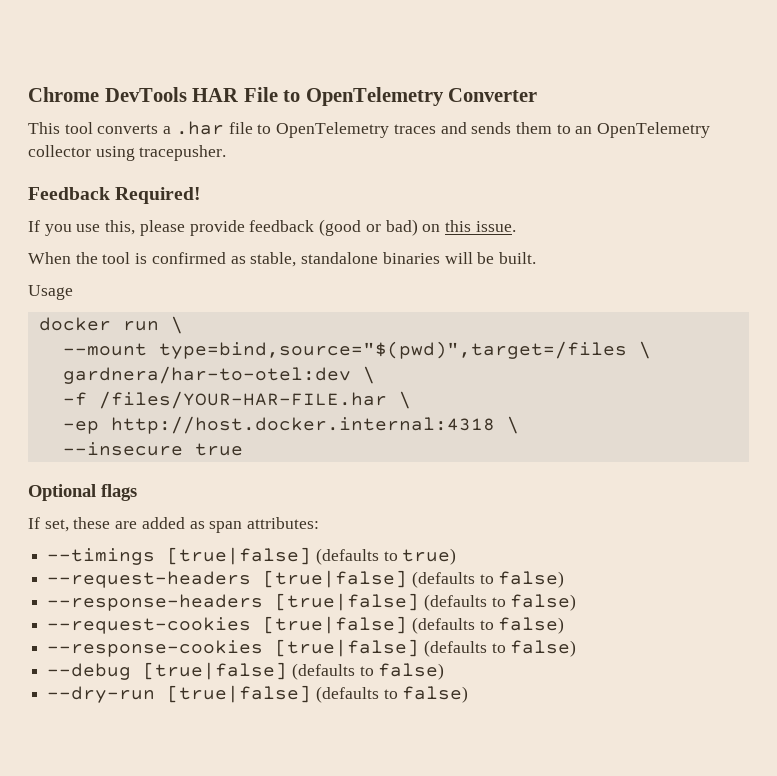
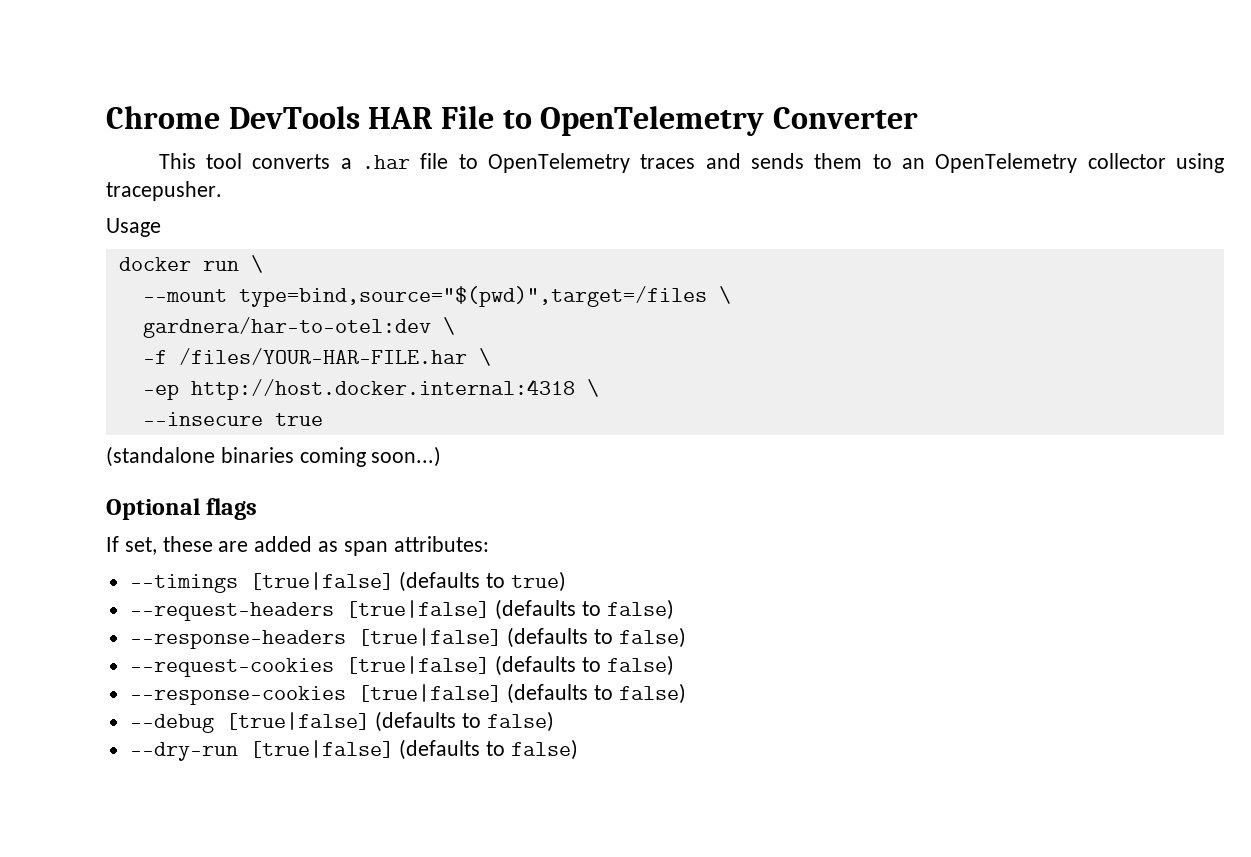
- Feedback Required!
- If you use this, please provide feedback (good or bad) on this issue.
- When the tool is confirmed as stable, standalone binaries will be built.
+ (standalone binaries coming soon...)

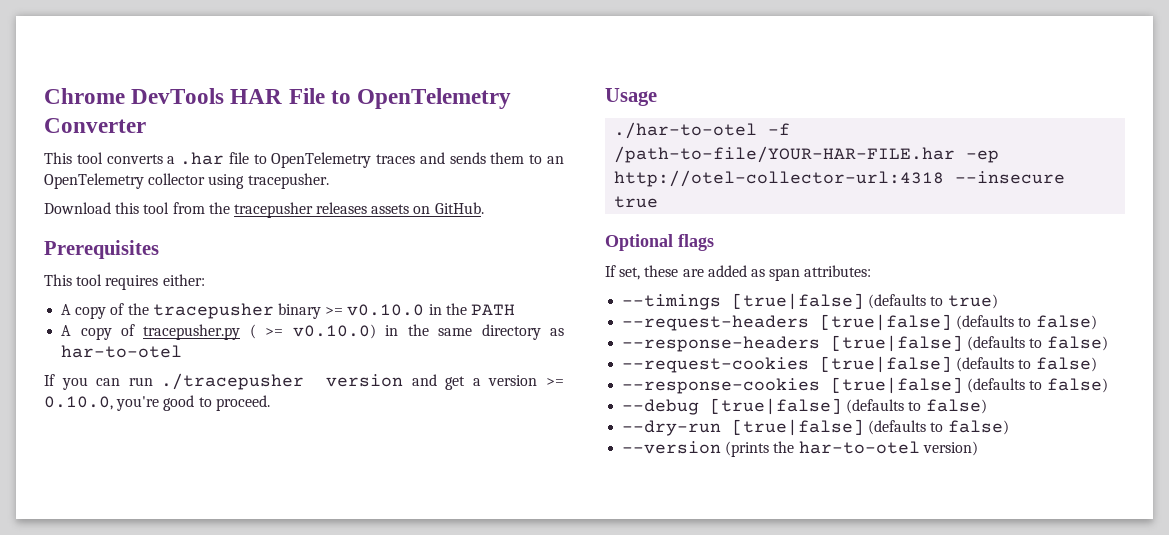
+ Download this tool from the tracepusher releases assets on GitHub.
+ Prerequisites
+ This tool requires either:
+ A copy of the tracepusher binary >= v0.10.0 in the PATH
+ A copy of tracepusher.py ( >= v0.10.0) in the same directory as har-to-otel
+ If you can run ./tracepusher version and get a version >= 0.10.0, you're good to proceed.
  Usage
- docker run \
- --mount type=bind,source="$(pwd)",target=/files \
- gardnera/har-to-otel:dev \
- -f /files/YOUR-HAR-FILE.har \
- -ep http://host.docker.internal:4318 \
- --insecure true
- (standalone binaries coming soon...)
+ ./har-to-otel -f /path-to-file/YOUR-HAR-FILE.har -ep http://otel-collector-url:4318 --insecure true
+ --version (prints the har-to-otel version)

